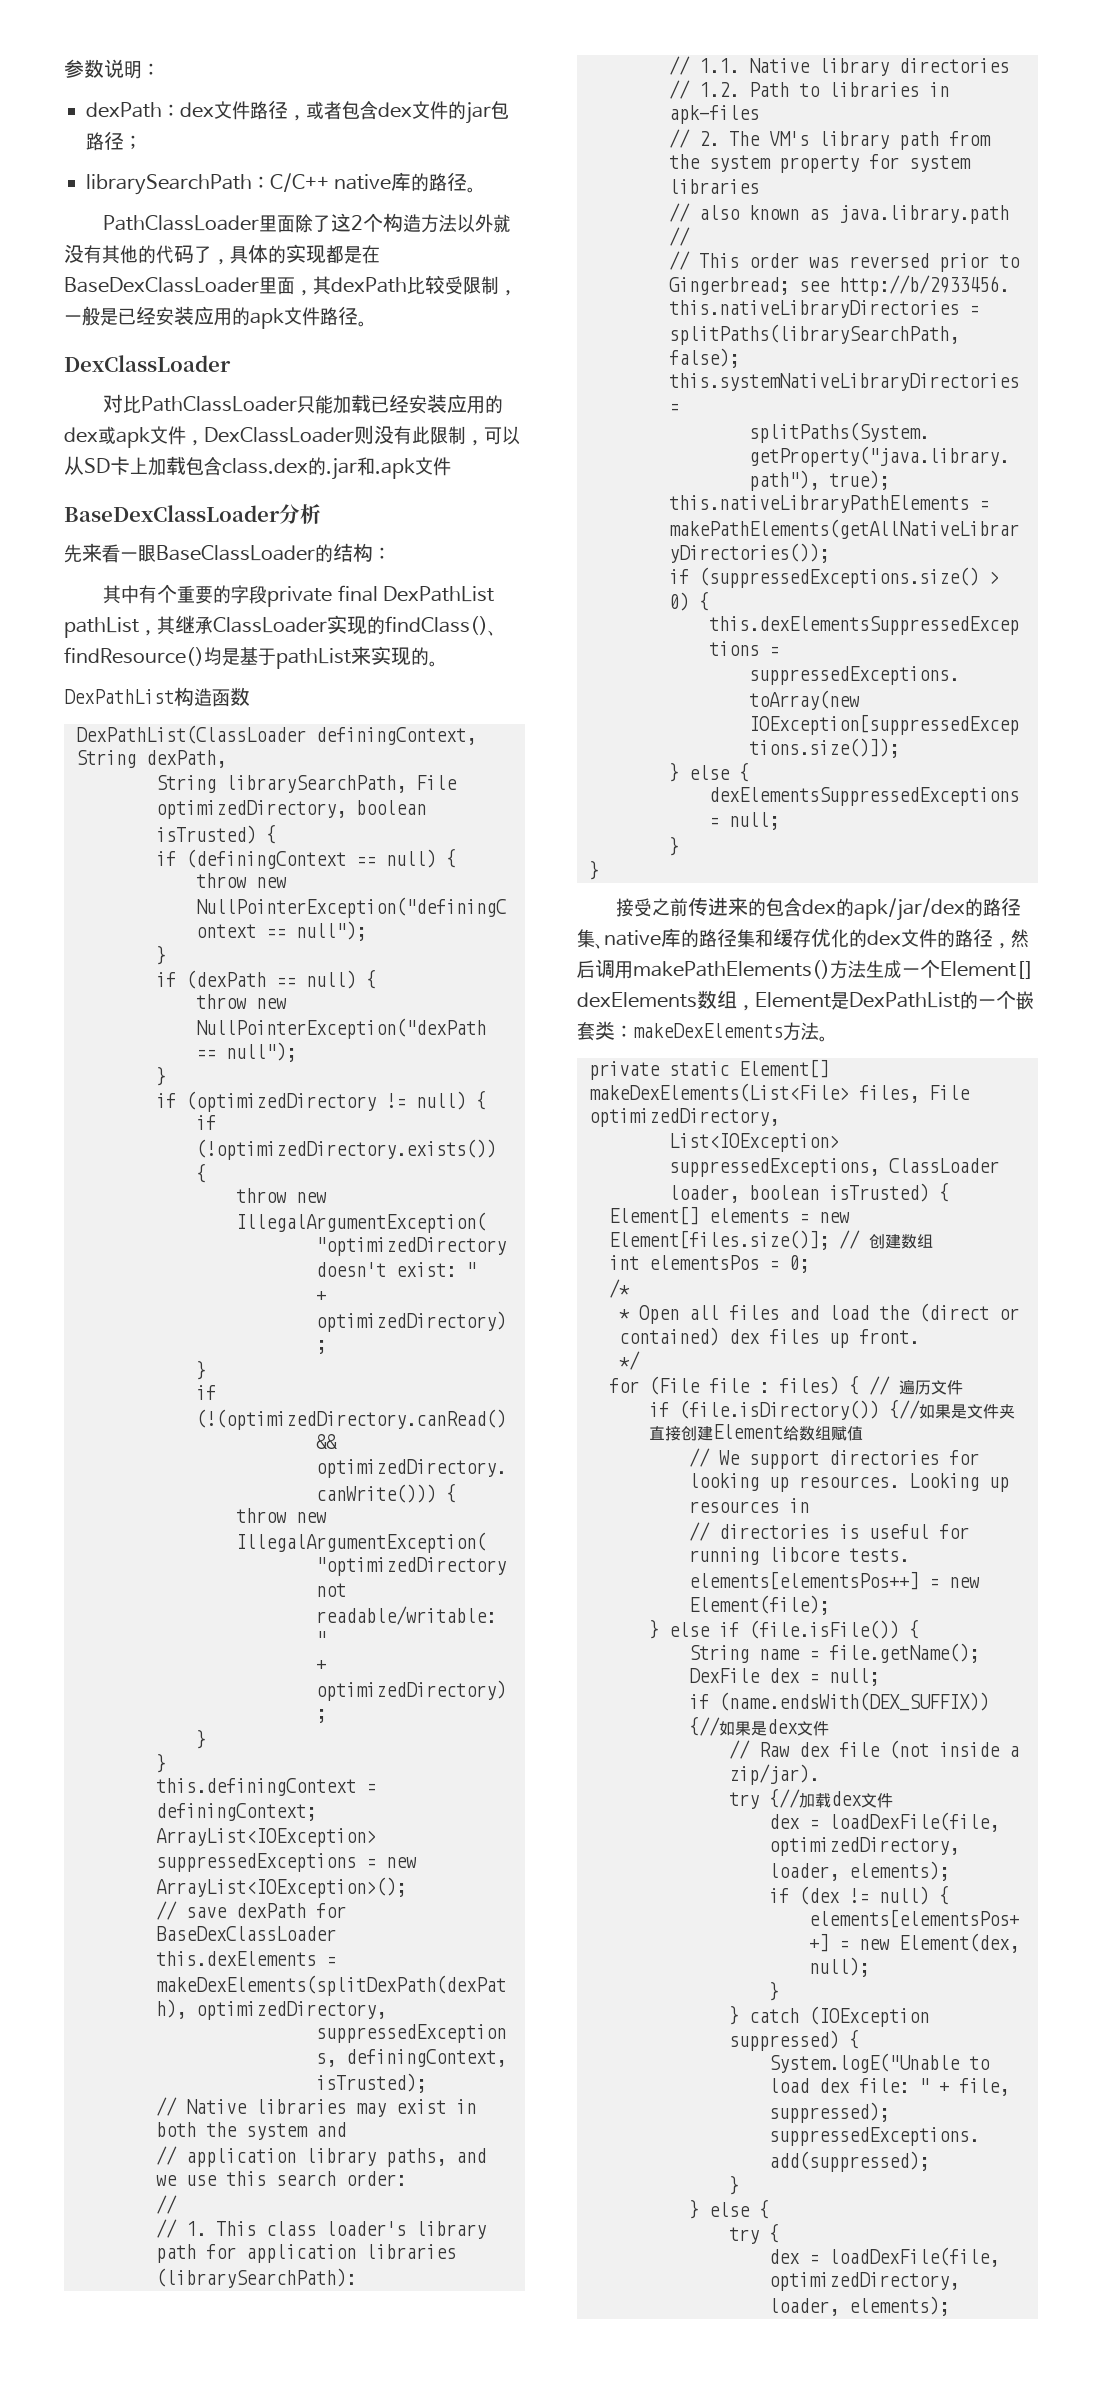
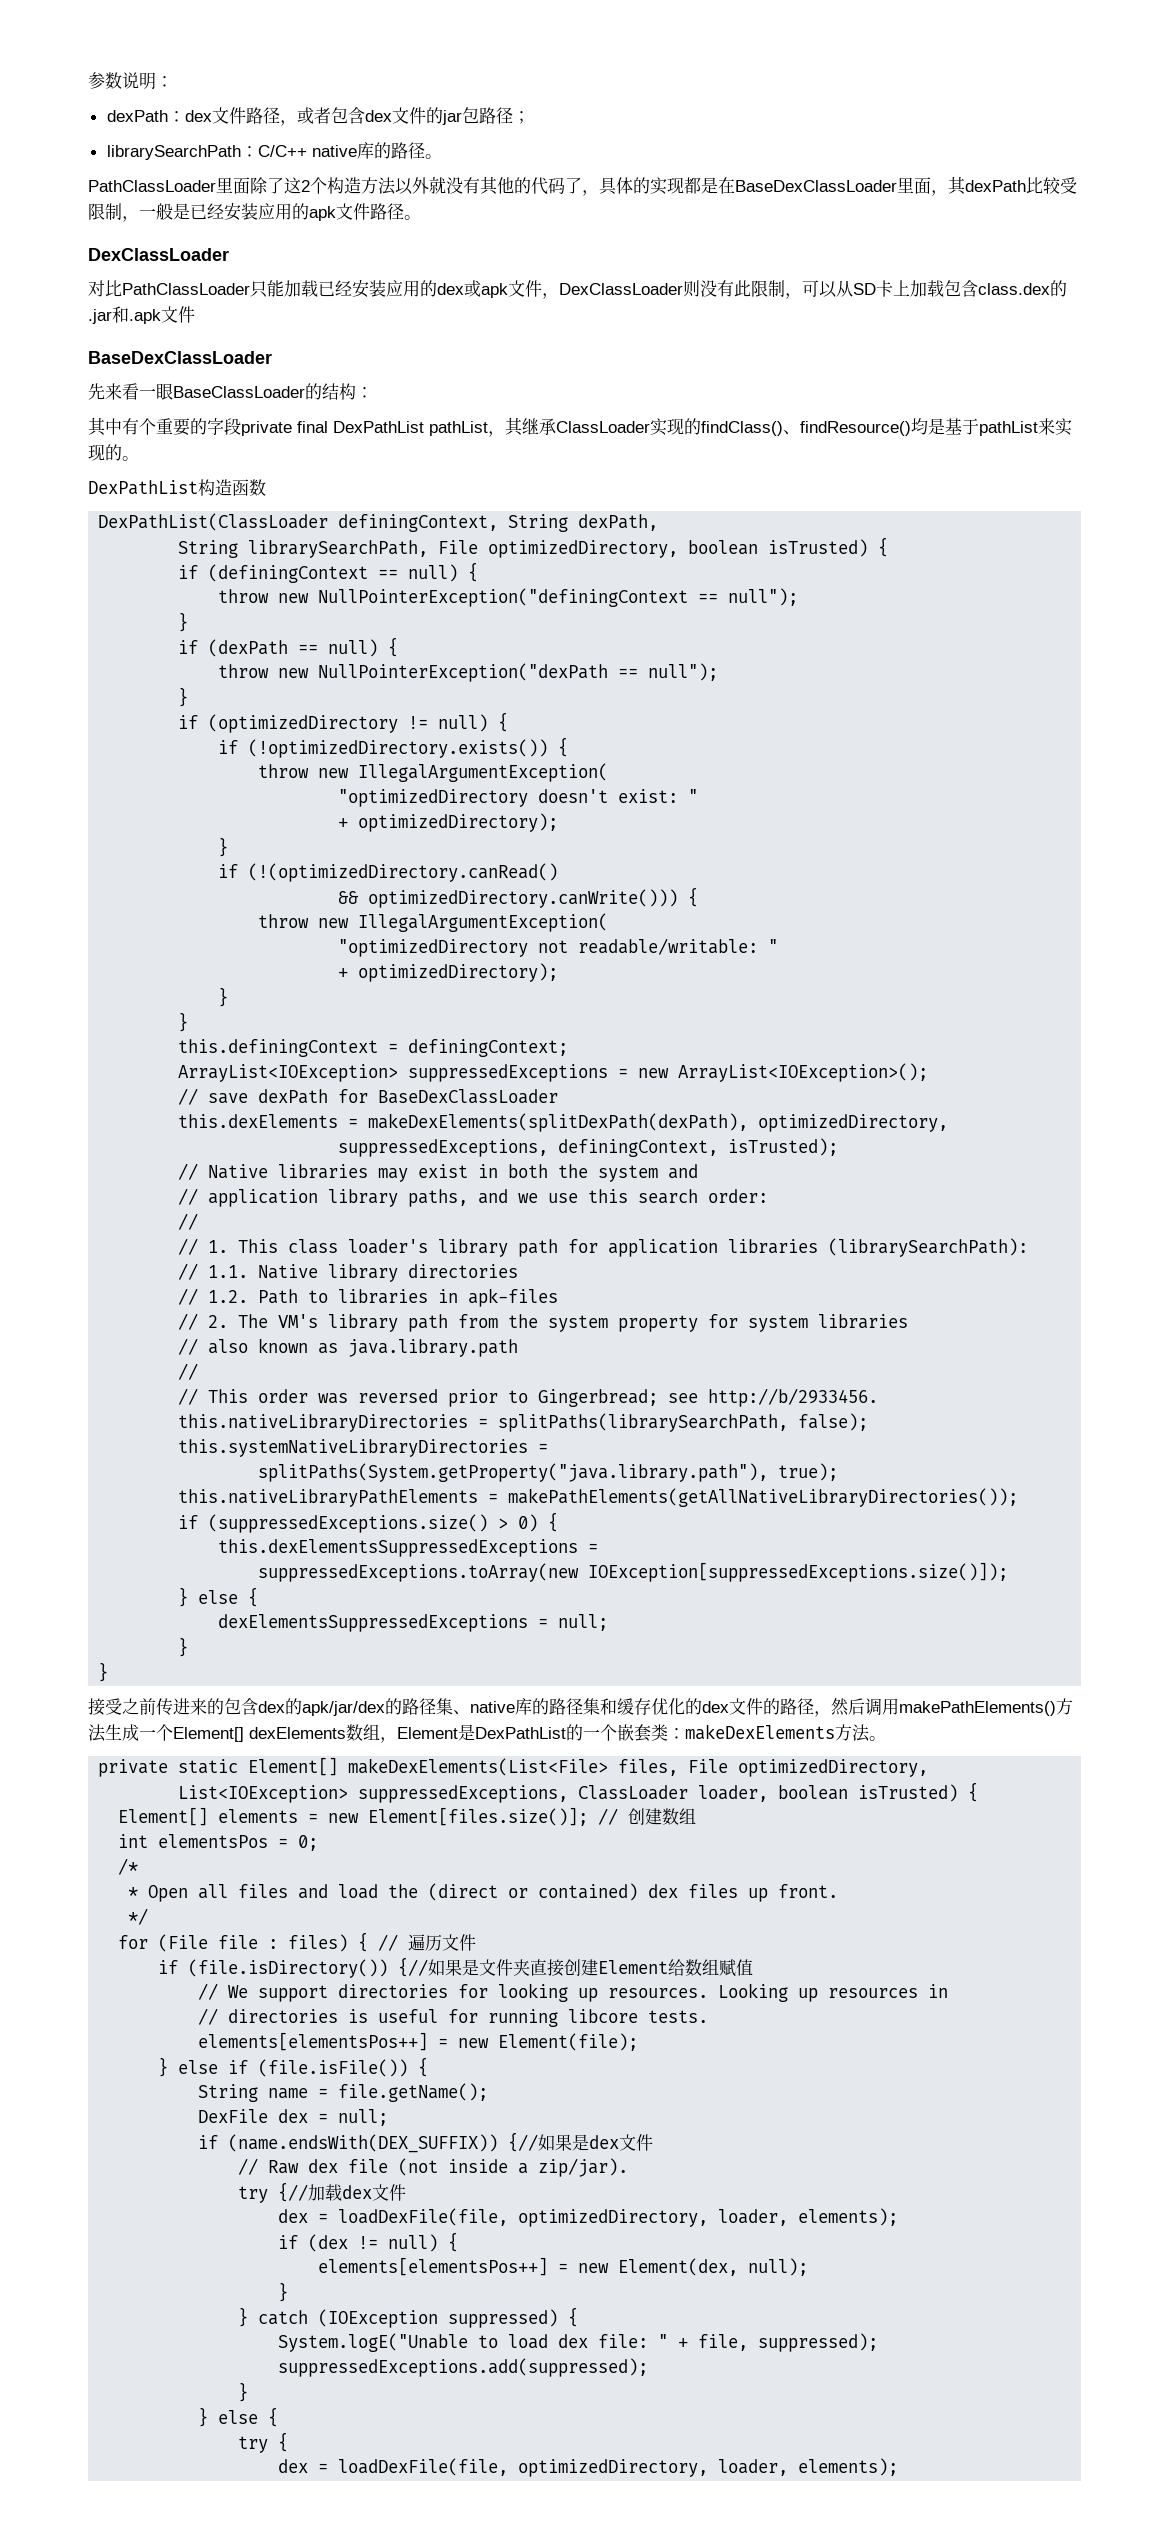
  对比PathClassLoader只能加载已经安装应用的dex或apk文件，DexClassLoader则没有此限制，可以从SD卡上加载包含class.dex的.jar和.apk文件
- BaseDexClassLoader分析
+ BaseDexClassLoader

